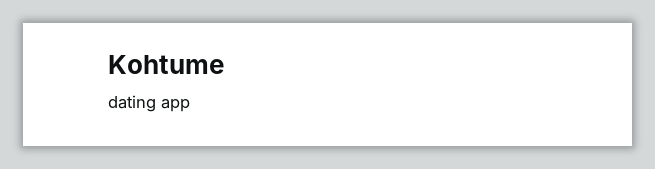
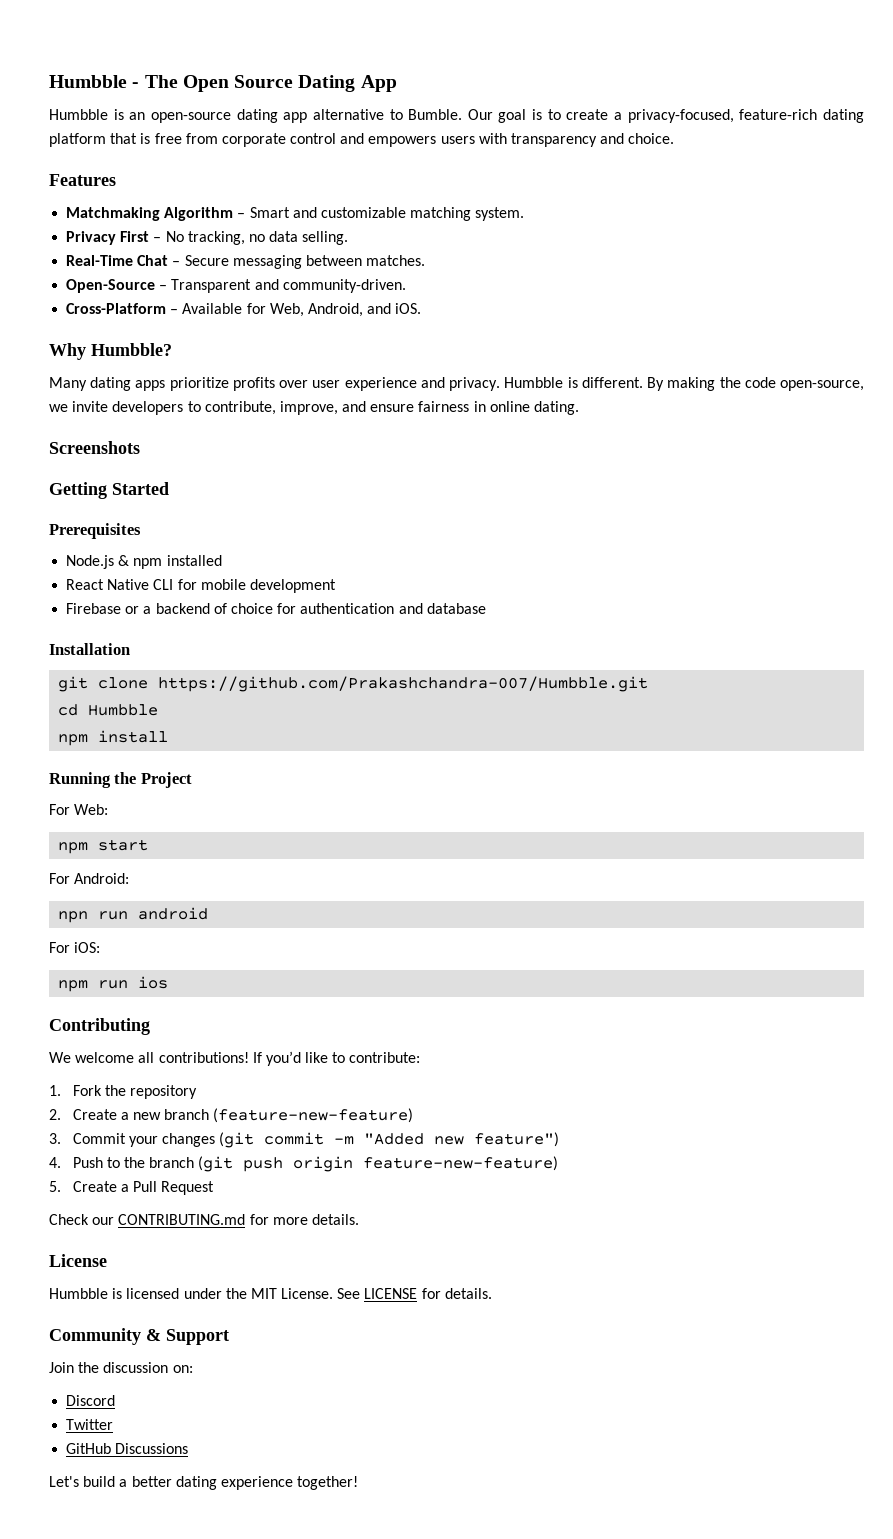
- Kohtume
- dating app
+ Humbble - The Open Source Dating App
+ Humbble is an open-source dating app alternative to Bumble. Our goal is to create a privacy-focused, feature-rich dating platform that is free from corporate control and empowers users with transparency and choice.
+ Features
+ Matchmaking Algorithm – Smart and customizable matching system.
+ Privacy First – No tracking, no data selling.
+ Real-Time Chat – Secure messaging between matches.
+ Open-Source – Transparent and community-driven.
+ Cross-Platform – Available for Web, Android, and iOS.
+ Why Humbble?
+ Many dating apps prioritize profits over user experience and privacy. Humbble is different. By making the code open-source, we invite developers to contribute, improve, and ensure fairness in online dating.
+ Screenshots
+ Getting Started
+ Prerequisites
+ Node.js & npm installed
+ React Native CLI for mobile development
+ Firebase or a backend of choice for authentication and database
+ Installation
+ git clone https://github.com/Prakashchandra-007/Humbble.git
+ cd Humbble
+ npm install
+ Running the Project
+ For Web:
+ npm start
+ For Android:
+ npn run android
+ For iOS:
+ npm run ios
+ Contributing
+ We welcome all contributions! If you’d like to contribute:
+ 1. Fork the repository
+ 2. Create a new branch (feature-new-feature)
+ 3. Commit your changes (git commit -m "Added new feature")
+ 4. Push to the branch (git push origin feature-new-feature)
+ 5. Create a Pull Request
+ Check our CONTRIBUTING.md for more details.
+ License
+ Humbble is licensed under the MIT License. See LICENSE for details.
+ Community & Support
+ Join the discussion on:
+ Discord
+ Twitter
+ GitHub Discussions
+ Let's build a better dating experience together!

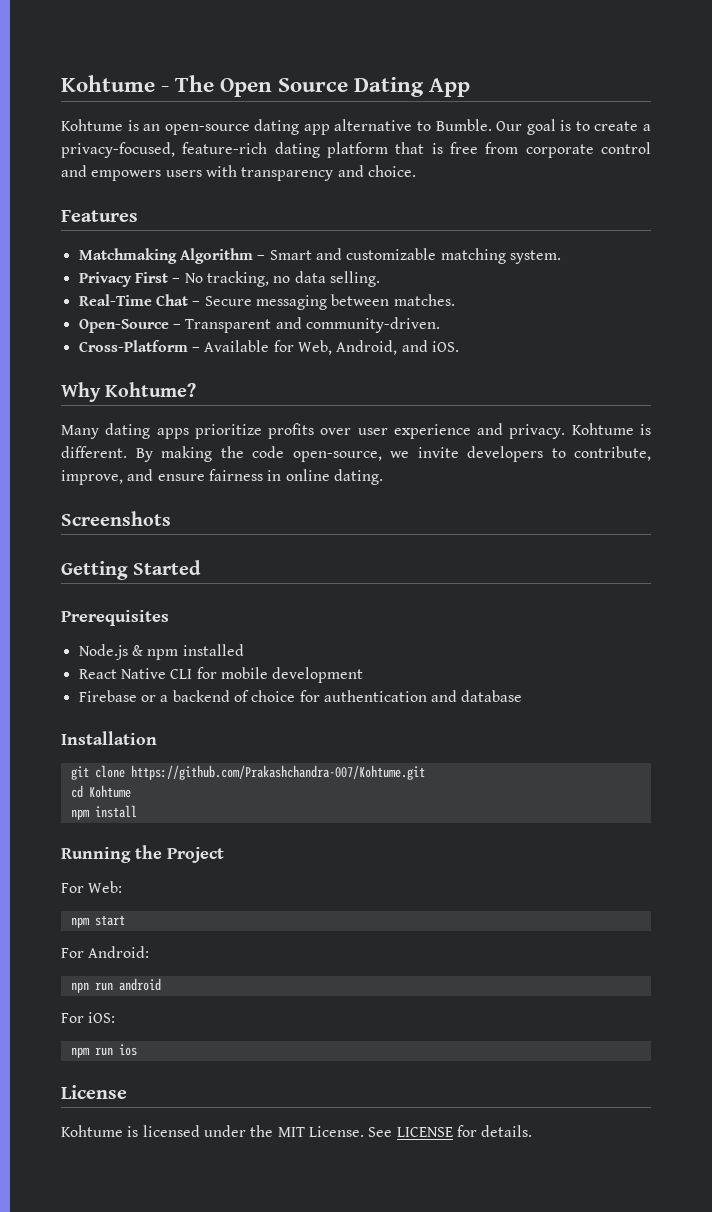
- Humbble - The Open Source Dating App
+ Kohtume - The Open Source Dating App
- Humbble is an open-source dating app alternative to Bumble.
+ Kohtume is an open-source dating app alternative to Bumble.
- Why Humbble?
+ Why Kohtume?
- Humbble is different.
+ Kohtume is different.
- git clone https://github.com/Prakashchandra-007/Humbble.git
+ git clone https://github.com/Prakashchandra-007/Kohtume.git
- cd Humbble
+ cd Kohtume
- Contributing
- We welcome all contributions! If you’d like to contribute:
- 1. Fork the repository
- 2. Create a new branch (feature-new-feature)
- 3. Commit your changes (git commit -m "Added new feature")
- 4. Push to the branch (git push origin feature-new-feature)
- 5. Create a Pull Request
- Check our CONTRIBUTING.md for more details.
- Humbble is licensed under the MIT License.
+ Kohtume is licensed under the MIT License.
- Community & Support
- Join the discussion on:
- Discord
- Twitter
- GitHub Discussions
- Let's build a better dating experience together!

